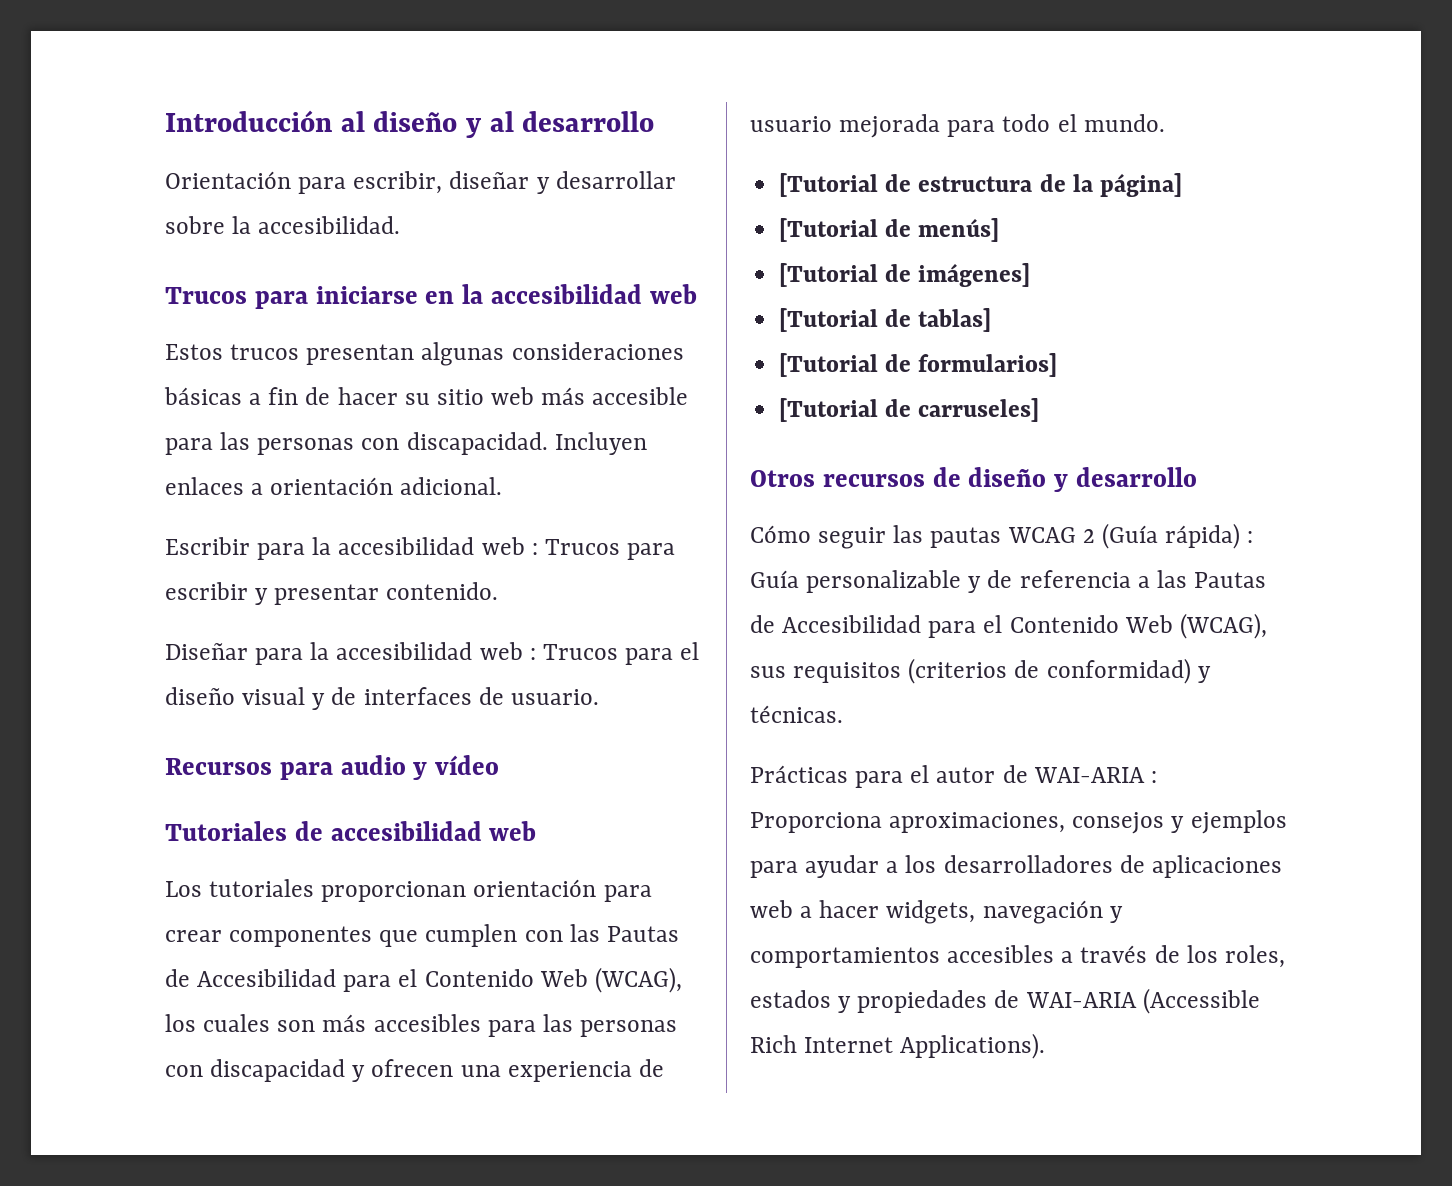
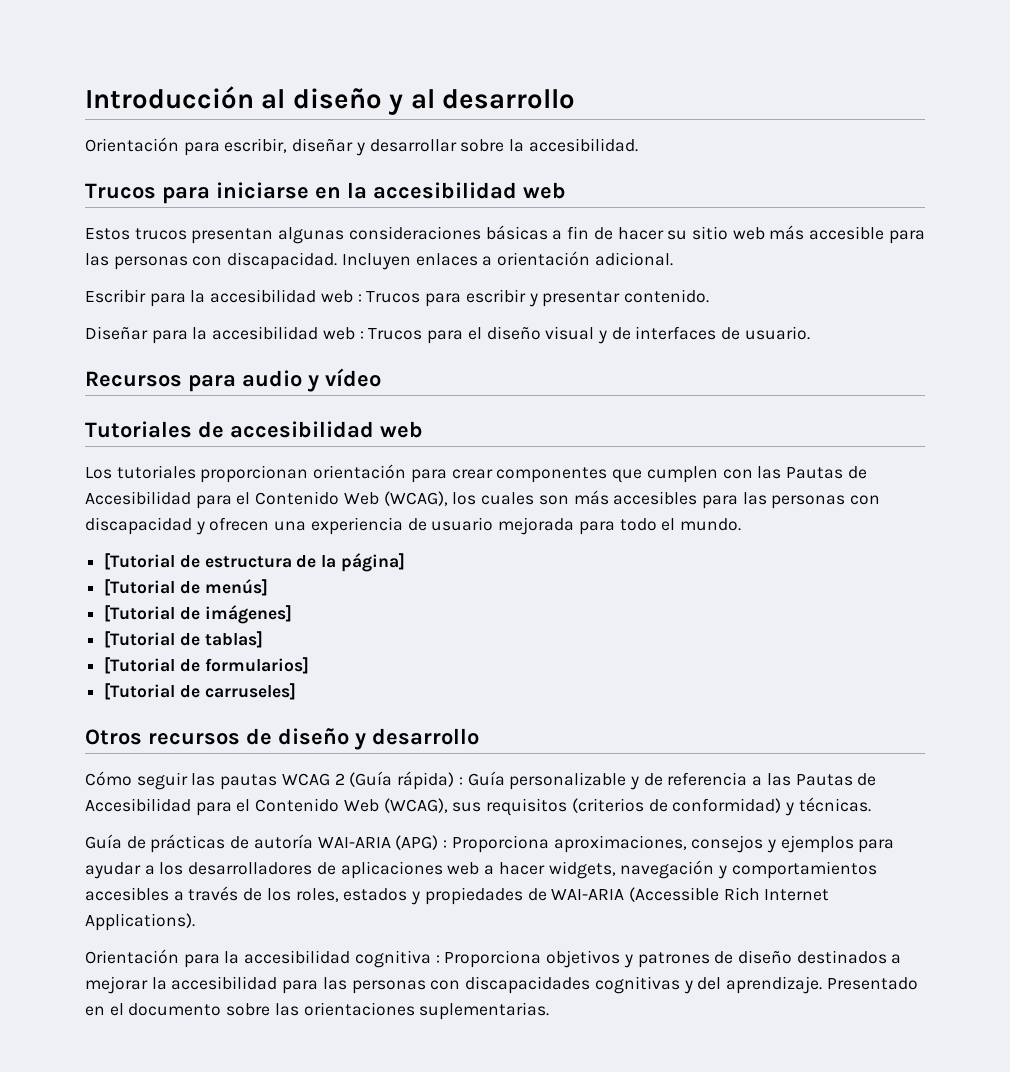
- Prácticas para el autor de WAI-ARIA : Proporciona aproximaciones, consejos y ejemplos para ayudar a los desarrolladores de aplicaciones web a hacer widgets, navegación y comportamientos accesibles a través de los roles, estados y propiedades de WAI-ARIA (Accessible Rich Internet Applications).
+ Guía de prácticas de autoría WAI-ARIA (APG) : Proporciona aproximaciones, consejos y ejemplos para ayudar a los desarrolladores de aplicaciones web a hacer widgets, navegación y comportamientos accesibles a través de los roles, estados y propiedades de WAI-ARIA (Accessible Rich Internet Applications).
+ Orientación para la accesibilidad cognitiva : Proporciona objetivos y patrones de diseño destinados a mejorar la accesibilidad para las personas con discapacidades cognitivas y del aprendizaje. Presentado en el documento sobre las orientaciones suplementarias.

